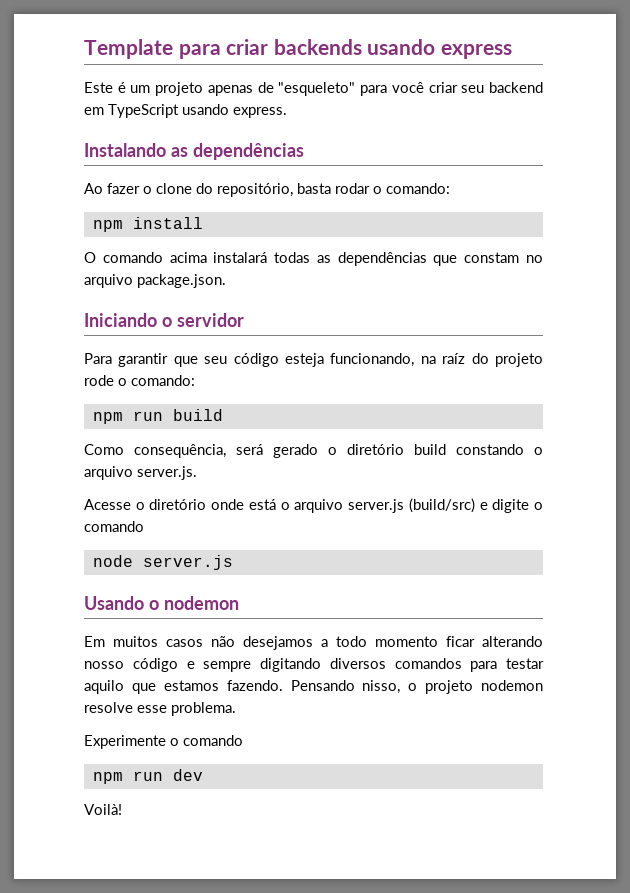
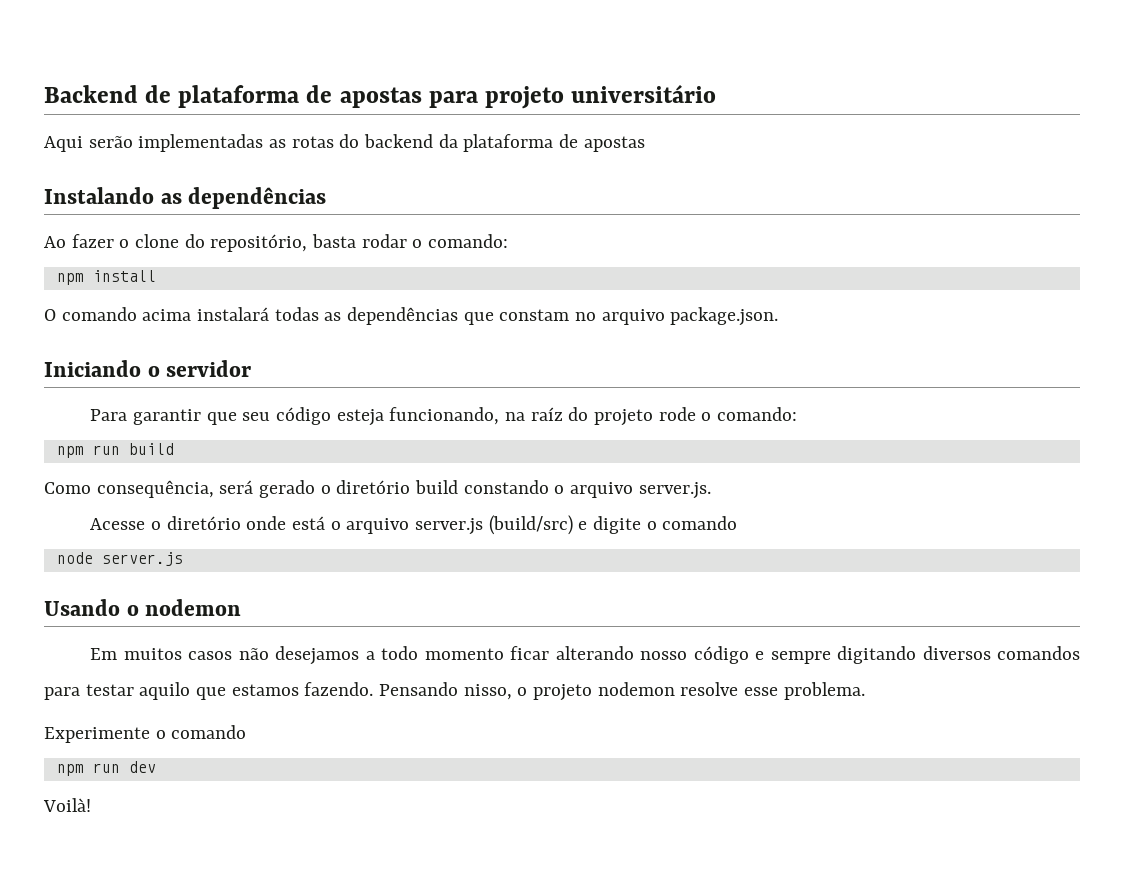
- Template para criar backends usando express
- Este é um projeto apenas de "esqueleto" para você criar seu backend em TypeScript usando express.
+ Backend de plataforma de apostas para projeto universitário
+ Aqui serão implementadas as rotas do backend da plataforma de apostas

